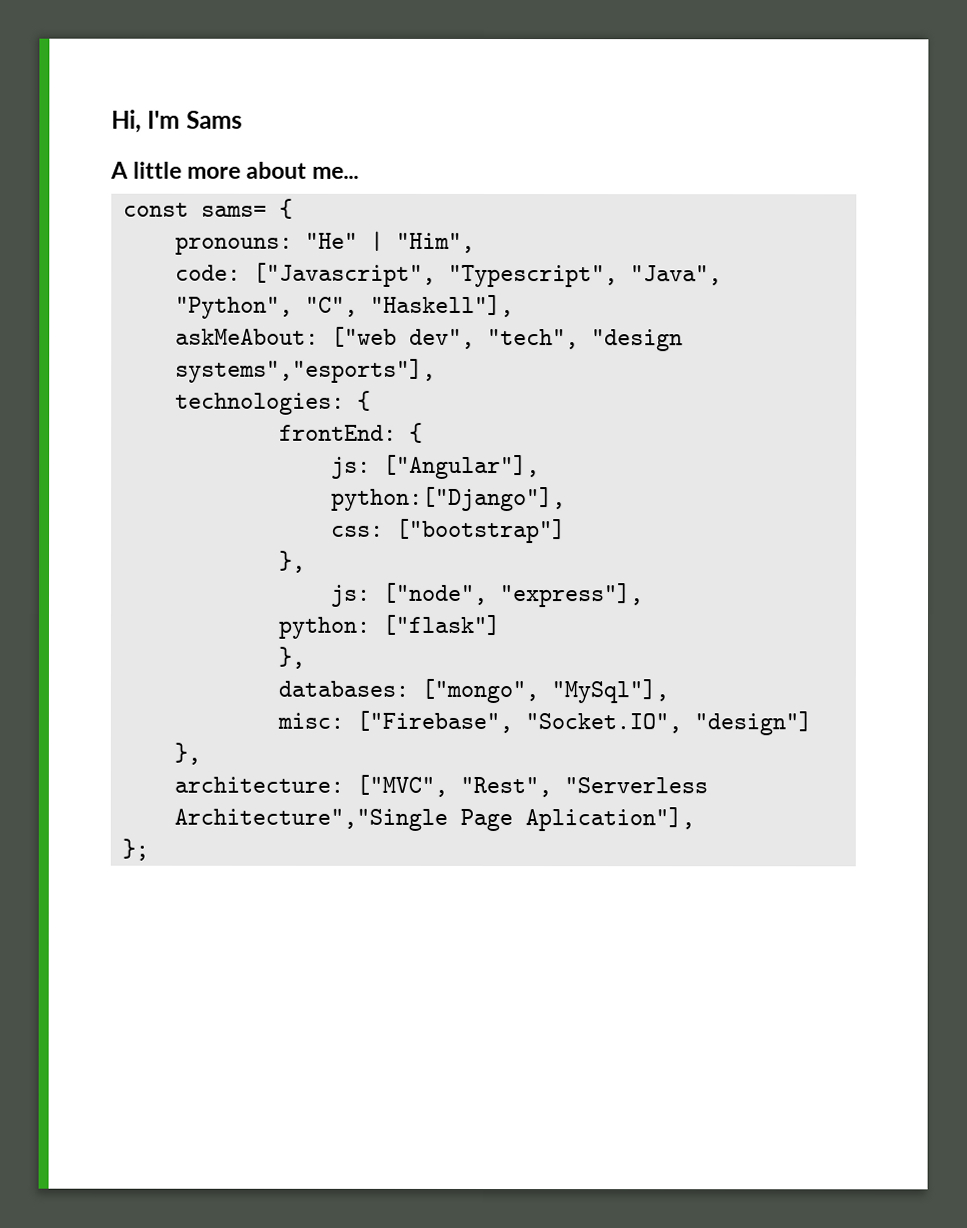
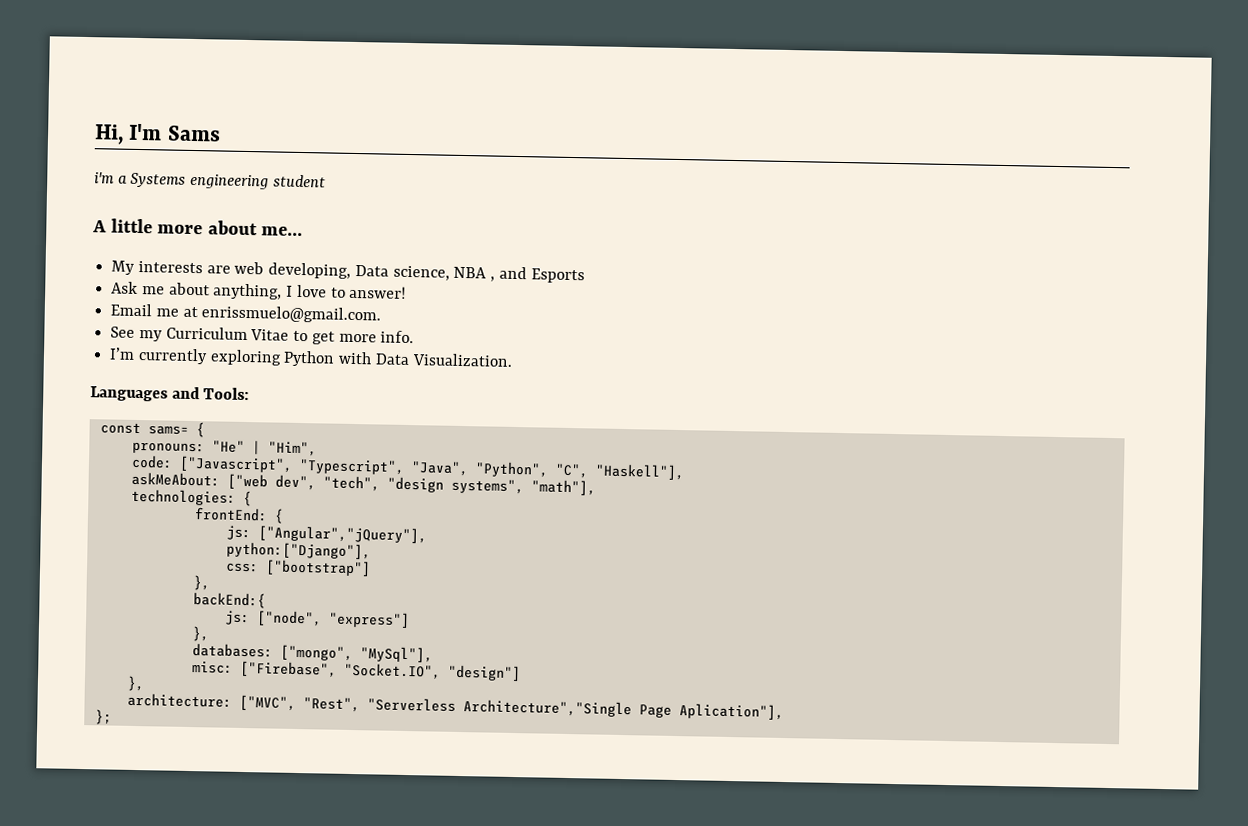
+ i'm a Systems engineering student
+ My interests are web developing, Data science, NBA , and Esports
+ Ask me about anything, I love to answer!
+ Email me at enrissmuelo@gmail.com.
+ See my Curriculum Vitae to get more info.
+ I’m currently exploring Python with Data Visualization.
+ Languages and Tools:
- askMeAbout: ["web dev", "tech", "design systems","esports"],
+ askMeAbout: ["web dev", "tech", "design systems", "math"],
- js: ["Angular"],
+ js: ["Angular","jQuery"],
+ backEnd:{
- js: ["node", "express"],
- python: ["flask"]
+ js: ["node", "express"]

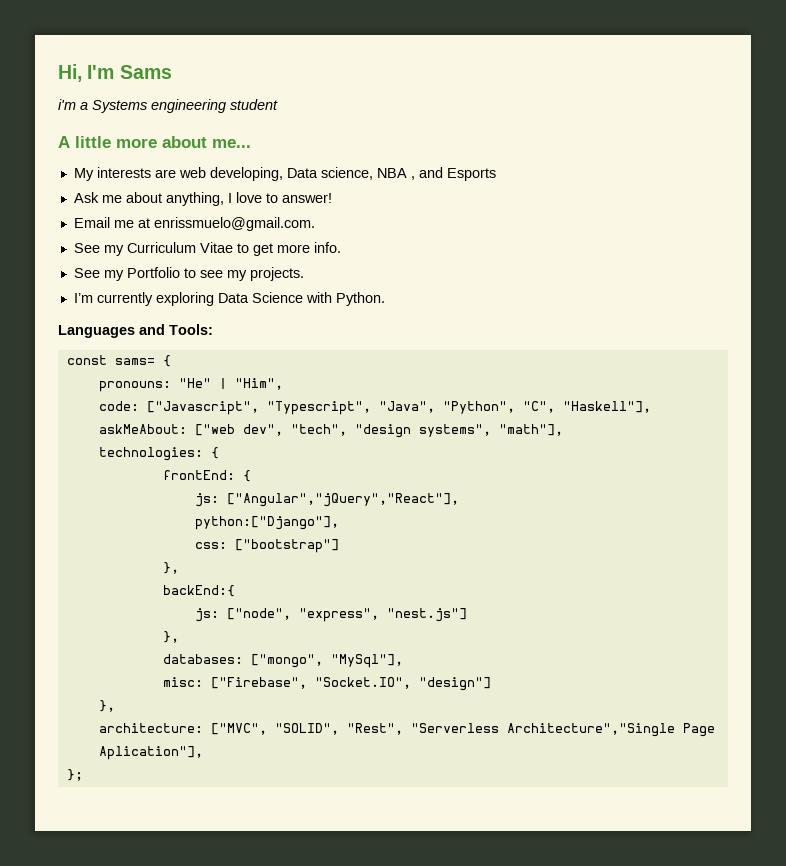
+ See my Portfolio to see my projects.
- I’m currently exploring Python with Data Visualization.
+ I’m currently exploring Data Science with Python.
- js: ["Angular","jQuery"],
+ js: ["Angular","jQuery","React"],
- js: ["node", "express"]
+ js: ["node", "express", "nest.js"]
- architecture: ["MVC", "Rest", "Serverless Architecture","Single Page Aplication"],
+ architecture: ["MVC", "SOLID", "Rest", "Serverless Architecture","Single Page Aplication"],

